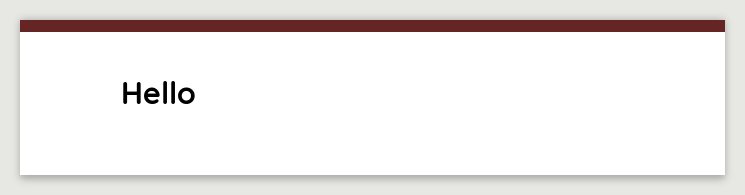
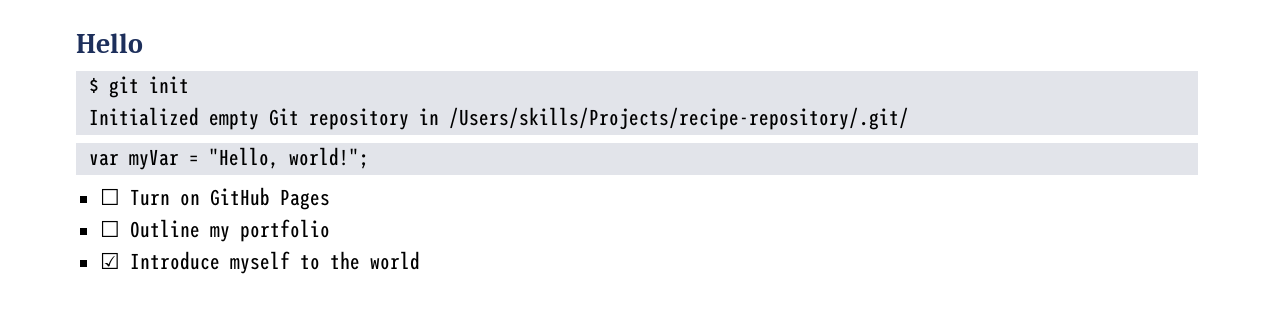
+ $ git init
+ Initialized empty Git repository in /Users/skills/Projects/recipe-repository/.git/
+ var myVar = "Hello, world!";
+ ☐ Turn on GitHub Pages
+ ☐ Outline my portfolio
+ ☑ Introduce myself to the world

